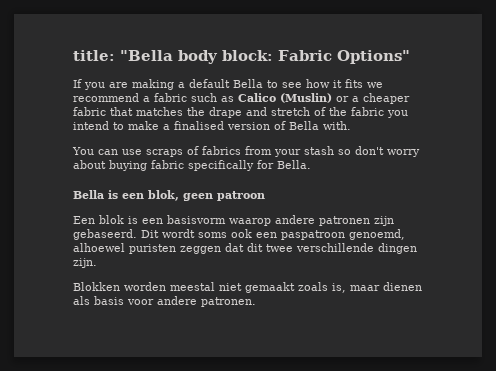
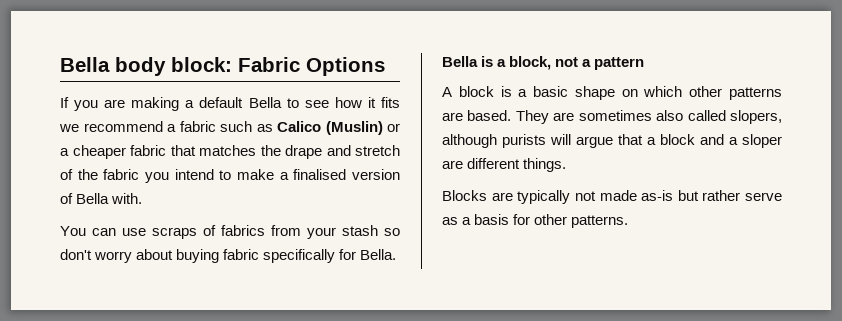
- title: "Bella body block: Fabric Options"
+ Bella body block: Fabric Options
- Bella is een blok, geen patroon
- Een blok is een basisvorm waarop andere patronen zijn gebaseerd. Dit wordt soms ook een paspatroon genoemd, alhoewel puristen zeggen dat dit twee verschillende dingen zijn.
- Blokken worden meestal niet gemaakt zoals is, maar dienen als basis voor andere patronen.
+ Bella is a block, not a pattern
+ A block is a basic shape on which other patterns are based. They are sometimes also called slopers, although purists will argue that a block and a sloper are different things.
+ Blocks are typically not made as-is but rather serve as a basis for other patterns.

